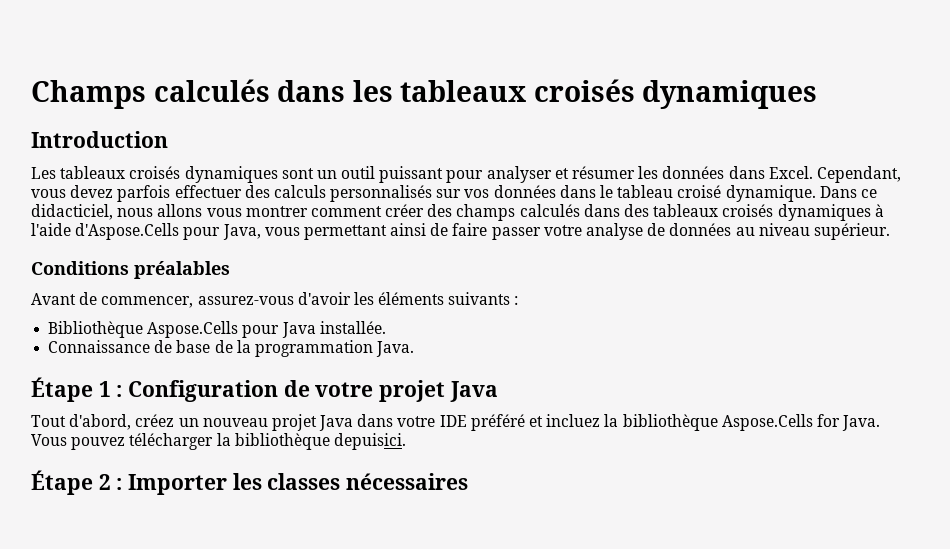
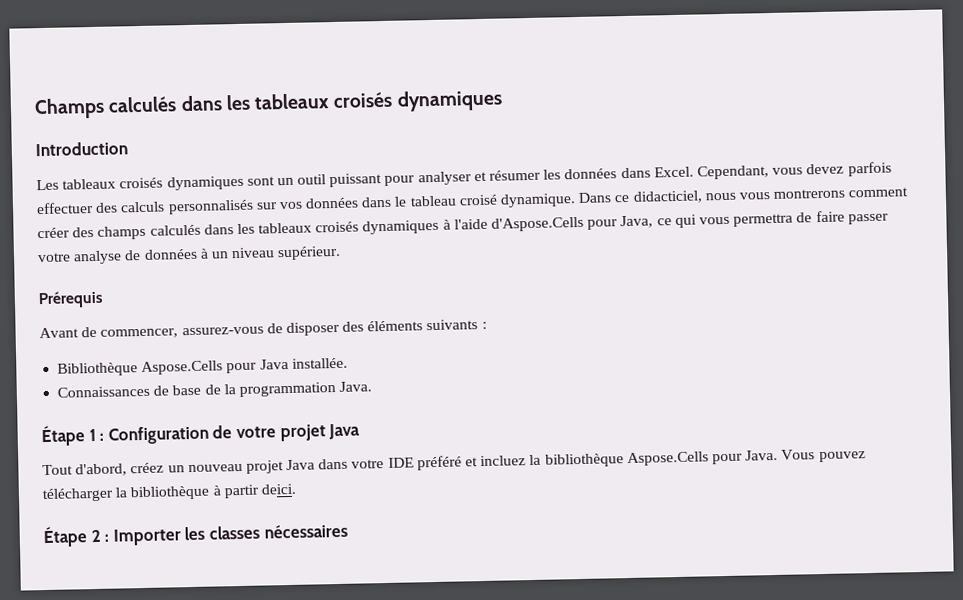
- Dans ce didacticiel, nous allons vous montrer comment créer des champs calculés dans des tableaux croisés dynamiques à l'aide d'Aspose.Cells pour Java, vous permettant ainsi de faire passer votre analyse de données au niveau supérieur.
+ Dans ce didacticiel, nous vous montrerons comment créer des champs calculés dans les tableaux croisés dynamiques à l'aide d'Aspose.Cells pour Java, ce qui vous permettra de faire passer votre analyse de données à un niveau supérieur.
- Conditions préalables
+ Prérequis
- Avant de commencer, assurez-vous d'avoir les éléments suivants :
+ Avant de commencer, assurez-vous de disposer des éléments suivants :
- Connaissance de base de la programmation Java.
+ Connaissances de base de la programmation Java.
- Tout d'abord, créez un nouveau projet Java dans votre IDE préféré et incluez la bibliothèque Aspose.Cells for Java.
+ Tout d'abord, créez un nouveau projet Java dans votre IDE préféré et incluez la bibliothèque Aspose.Cells pour Java.
- Vous pouvez télécharger la bibliothèque depuisici.
+ Vous pouvez télécharger la bibliothèque à partir deici.

